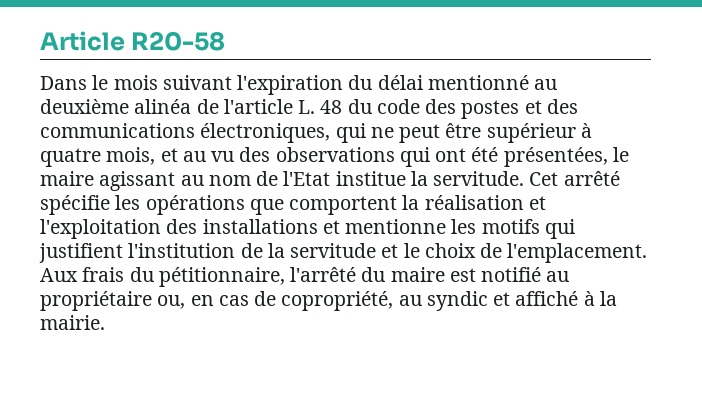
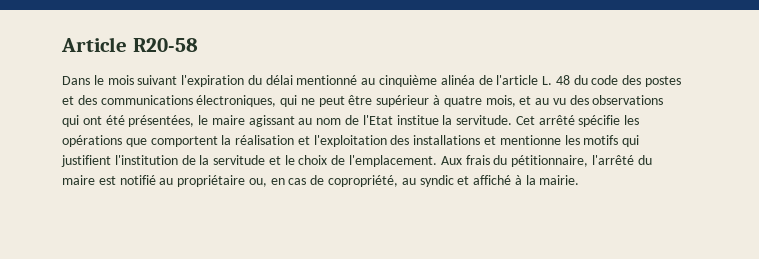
- Dans le mois suivant l'expiration du délai mentionné au deuxième alinéa de l'article L. 48 du code des postes et des communications électroniques, qui ne peut être supérieur à quatre mois, et au vu des observations qui ont été présentées, le maire agissant au nom de l'Etat institue la servitude.
+ Dans le mois suivant l'expiration du délai mentionné au cinquième alinéa de l'article L. 48 du code des postes et des communications électroniques, qui ne peut être supérieur à quatre mois, et au vu des observations qui ont été présentées, le maire agissant au nom de l'Etat institue la servitude.

